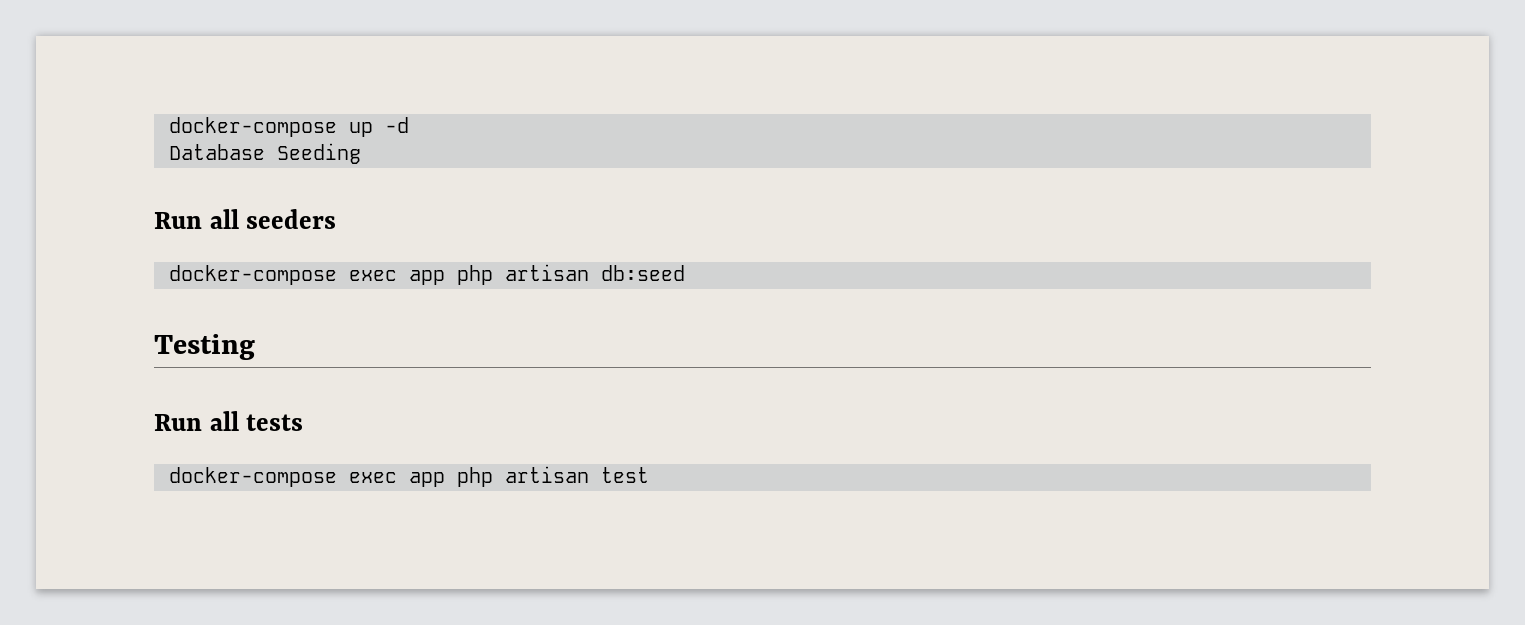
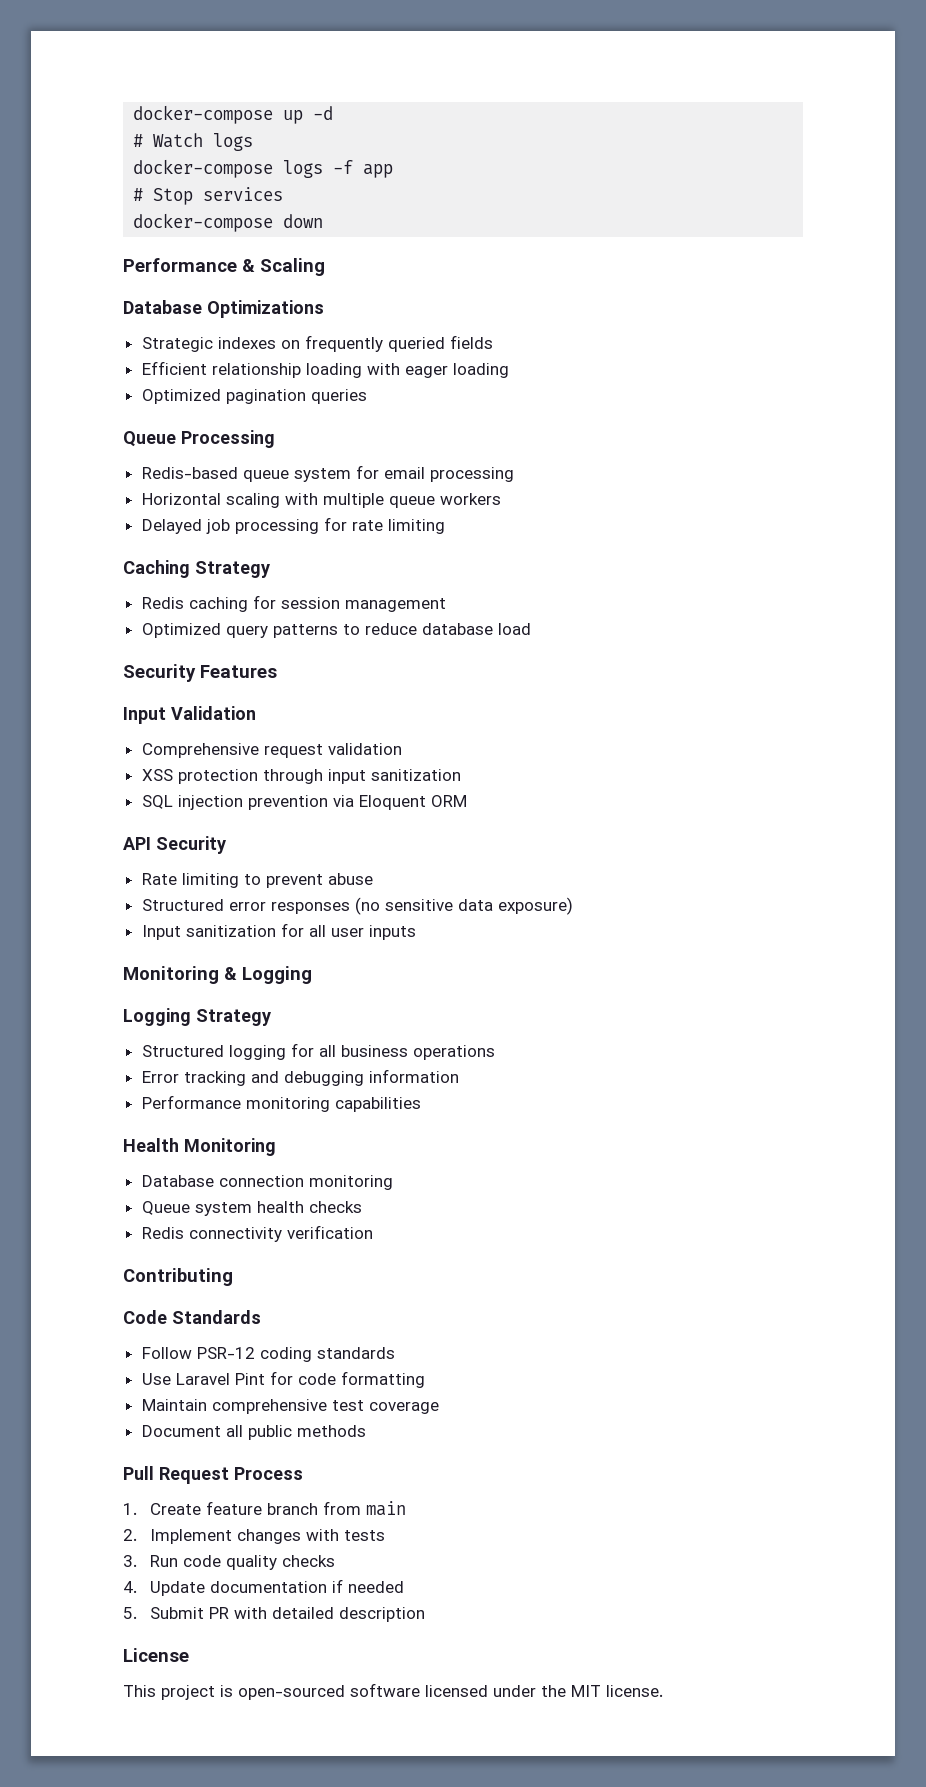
- Database Seeding
- Run all seeders
- docker-compose exec app php artisan db:seed
- Testing
- Run all tests
- docker-compose exec app php artisan test
+ # Watch logs
+ docker-compose logs -f app
+ # Stop services
+ docker-compose down
+ Performance & Scaling
+ Database Optimizations
+ Strategic indexes on frequently queried fields
+ Efficient relationship loading with eager loading
+ Optimized pagination queries
+ Queue Processing
+ Redis-based queue system for email processing
+ Horizontal scaling with multiple queue workers
+ Delayed job processing for rate limiting
+ Caching Strategy
+ Redis caching for session management
+ Optimized query patterns to reduce database load
+ Security Features
+ Input Validation
+ Comprehensive request validation
+ XSS protection through input sanitization
+ SQL injection prevention via Eloquent ORM
+ API Security
+ Rate limiting to prevent abuse
+ Structured error responses (no sensitive data exposure)
+ Input sanitization for all user inputs
+ Monitoring & Logging
+ Logging Strategy
+ Structured logging for all business operations
+ Error tracking and debugging information
+ Performance monitoring capabilities
+ Health Monitoring
+ Database connection monitoring
+ Queue system health checks
+ Redis connectivity verification
+ Contributing
+ Code Standards
+ Follow PSR-12 coding standards
+ Use Laravel Pint for code formatting
+ Maintain comprehensive test coverage
+ Document all public methods
+ Pull Request Process
+ 1. Create feature branch from main
+ 2. Implement changes with tests
+ 3. Run code quality checks
+ 4. Update documentation if needed
+ 5. Submit PR with detailed description
+ License
+ This project is open-sourced software licensed under the MIT license.

